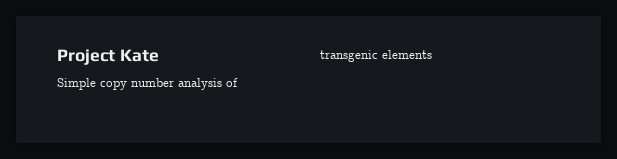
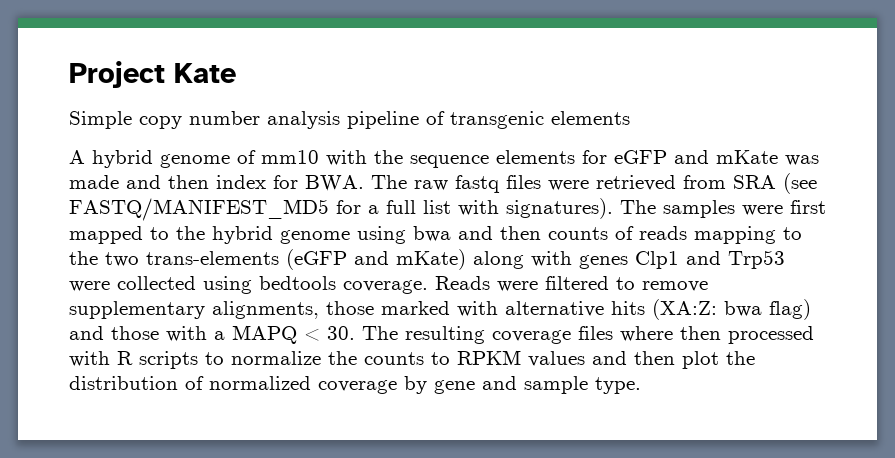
- Simple copy number analysis of transgenic elements
+ Simple copy number analysis pipeline of transgenic elements
+ A hybrid genome of mm10 with the sequence elements for eGFP and mKate was made and then index for BWA. The raw fastq files were retrieved from SRA (see FASTQ/MANIFEST_MD5 for a full list with signatures). The samples were first mapped to the hybrid genome using bwa and then counts of reads mapping to the two trans-elements (eGFP and mKate) along with genes Clp1 and Trp53 were collected using bedtools coverage. Reads were filtered to remove supplementary alignments, those marked with alternative hits (XA:Z: bwa flag) and those with a MAPQ < 30. The resulting coverage files where then processed with R scripts to normalize the counts to RPKM values and then plot the distribution of normalized coverage by gene and sample type.

